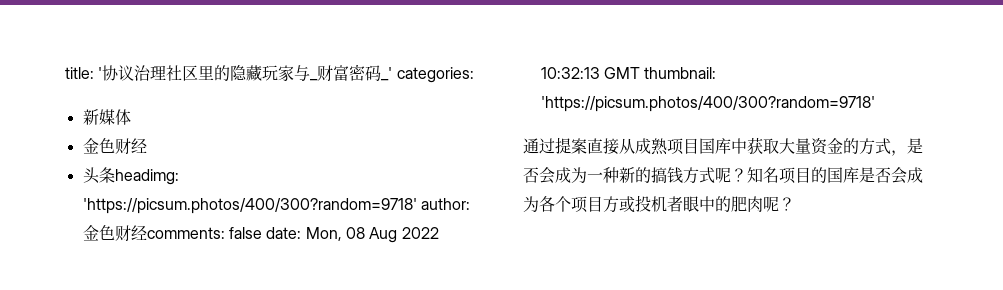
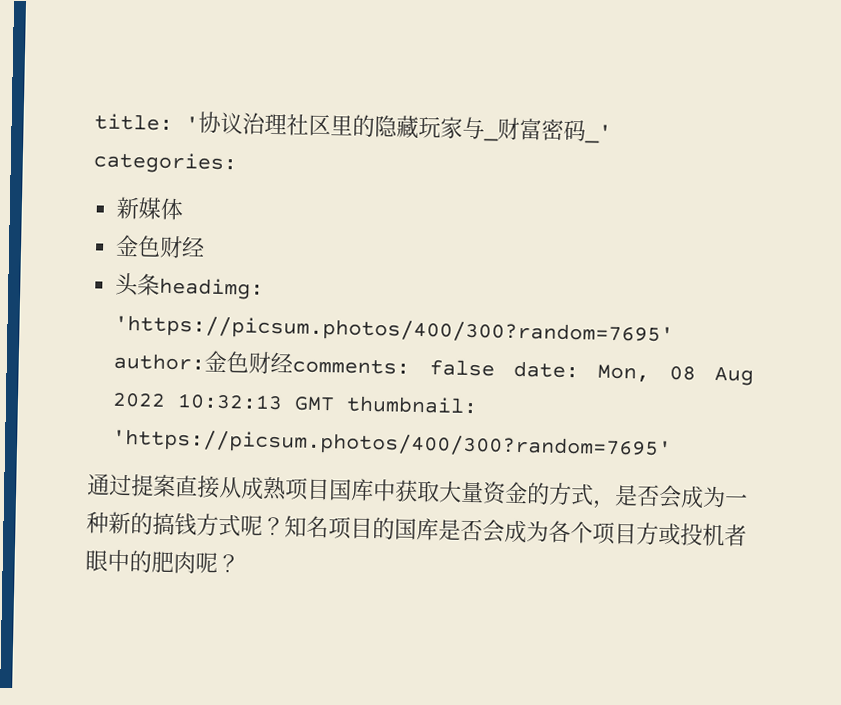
- 头条headimg: 'https://picsum.photos/400/300?random=9718' author:金色财经comments: false date: Mon, 08 Aug 2022 10:32:13 GMT thumbnail: 'https://picsum.photos/400/300?random=9718'
+ 头条headimg: 'https://picsum.photos/400/300?random=7695' author:金色财经comments: false date: Mon, 08 Aug 2022 10:32:13 GMT thumbnail: 'https://picsum.photos/400/300?random=7695'

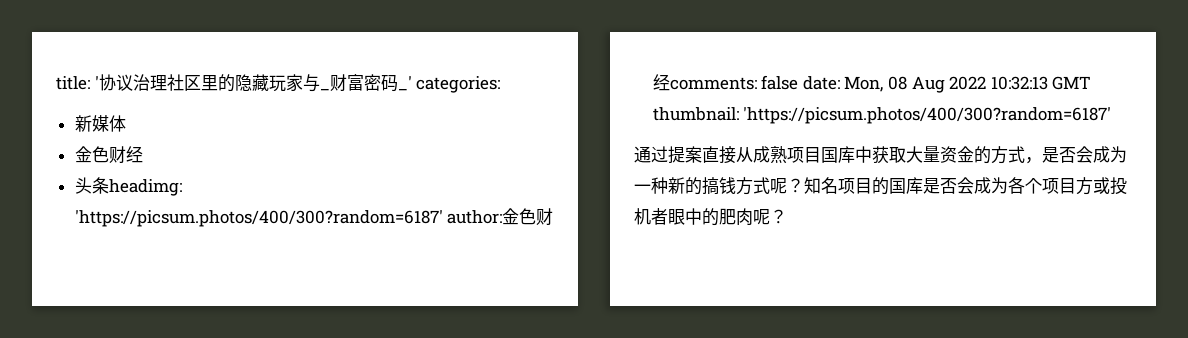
- 头条headimg: 'https://picsum.photos/400/300?random=7695' author:金色财经comments: false date: Mon, 08 Aug 2022 10:32:13 GMT thumbnail: 'https://picsum.photos/400/300?random=7695'
+ 头条headimg: 'https://picsum.photos/400/300?random=6187' author:金色财经comments: false date: Mon, 08 Aug 2022 10:32:13 GMT thumbnail: 'https://picsum.photos/400/300?random=6187'

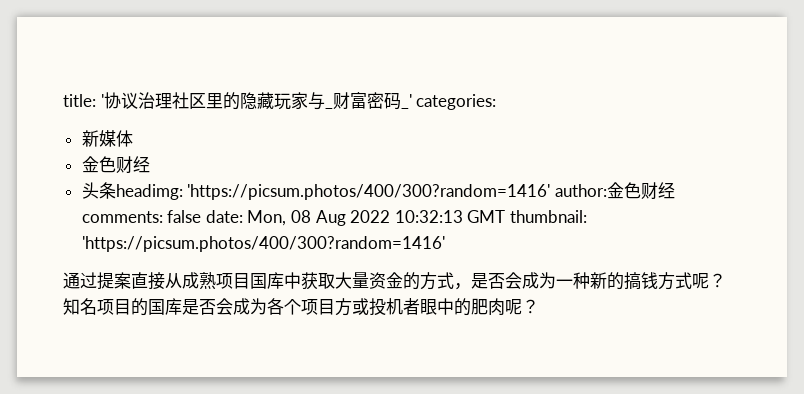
- 头条headimg: 'https://picsum.photos/400/300?random=6187' author:金色财经comments: false date: Mon, 08 Aug 2022 10:32:13 GMT thumbnail: 'https://picsum.photos/400/300?random=6187'
+ 头条headimg: 'https://picsum.photos/400/300?random=1416' author:金色财经comments: false date: Mon, 08 Aug 2022 10:32:13 GMT thumbnail: 'https://picsum.photos/400/300?random=1416'

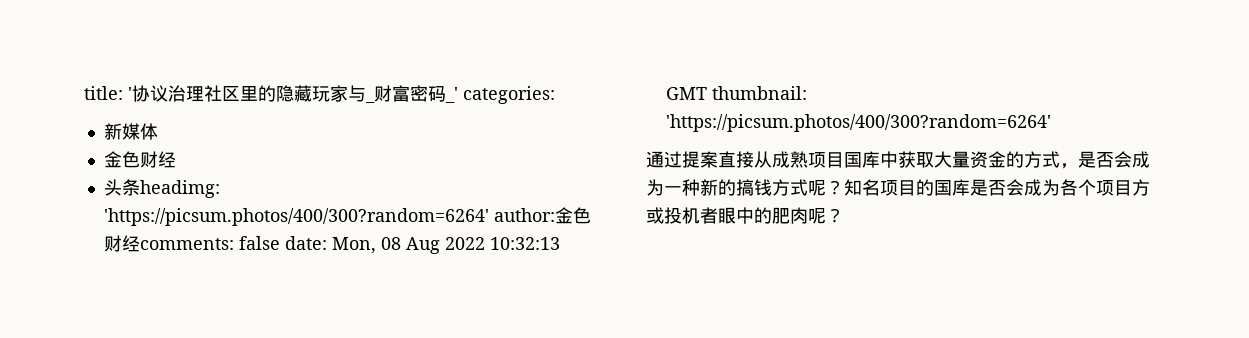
- 头条headimg: 'https://picsum.photos/400/300?random=1416' author:金色财经comments: false date: Mon, 08 Aug 2022 10:32:13 GMT thumbnail: 'https://picsum.photos/400/300?random=1416'
+ 头条headimg: 'https://picsum.photos/400/300?random=6264' author:金色财经comments: false date: Mon, 08 Aug 2022 10:32:13 GMT thumbnail: 'https://picsum.photos/400/300?random=6264'

